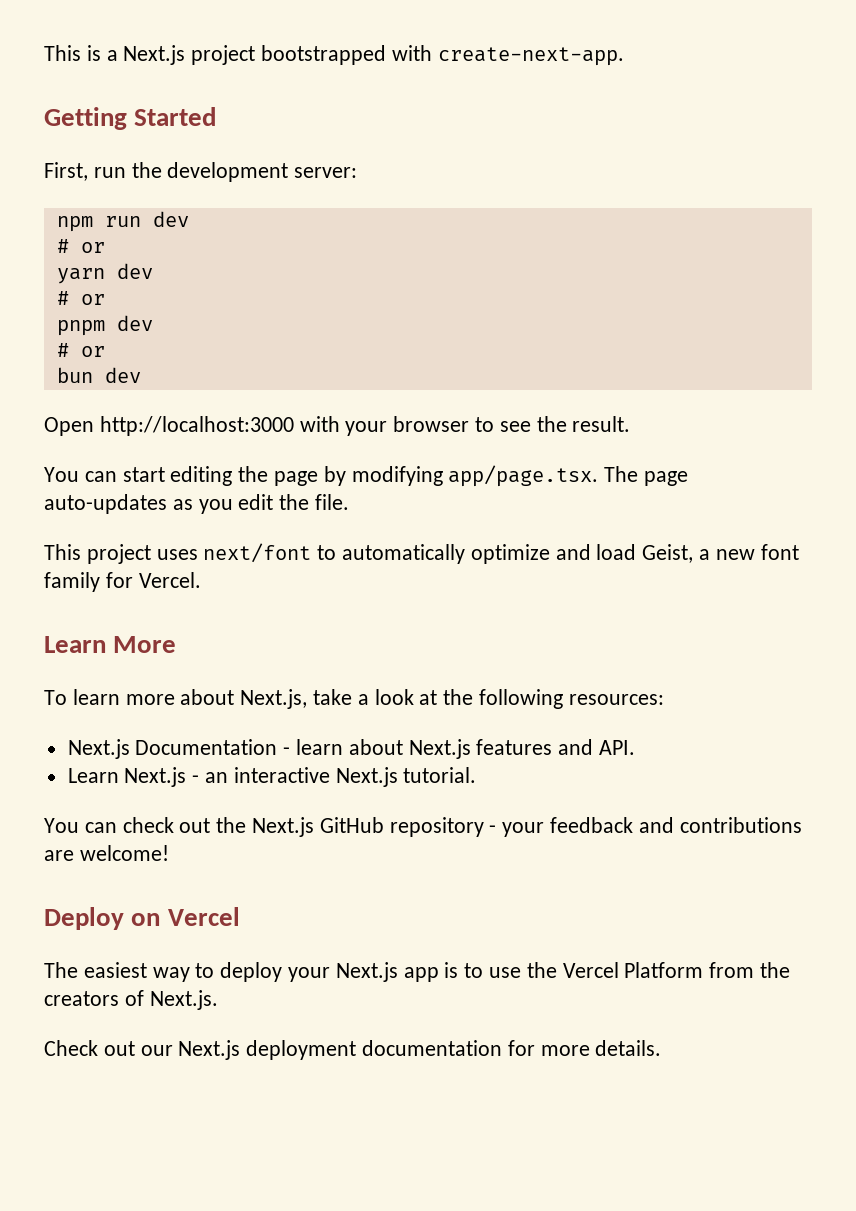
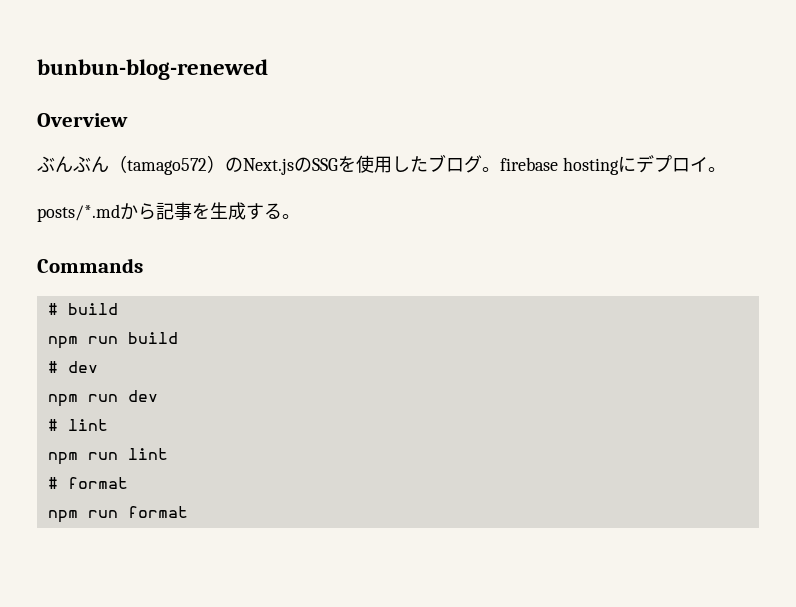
- This is a Next.js project bootstrapped with create-next-app.
- Getting Started
- First, run the development server:
+ bunbun-blog-renewed
+ Overview
+ ぶんぶん（tamago572）のNext.jsのSSGを使用したブログ。firebase hostingにデプロイ。
+ posts/*.mdから記事を生成する。
+ Commands
+ # build
+ npm run build
+ # dev
  npm run dev
- # or
- yarn dev
- # or
- pnpm dev
- # or
- bun dev
- Open http://localhost:3000 with your browser to see the result.
- You can start editing the page by modifying app/page.tsx. The page auto-updates as you edit the file.
- This project uses next/font to automatically optimize and load Geist, a new font family for Vercel.
- Learn More
- To learn more about Next.js, take a look at the following resources:
- Next.js Documentation - learn about Next.js features and API.
- Learn Next.js - an interactive Next.js tutorial.
- You can check out the Next.js GitHub repository - your feedback and contributions are welcome!
- Deploy on Vercel
- The easiest way to deploy your Next.js app is to use the Vercel Platform from the creators of Next.js.
- Check out our Next.js deployment documentation for more details.
+ # lint
+ npm run lint
+ # format
+ npm run format

